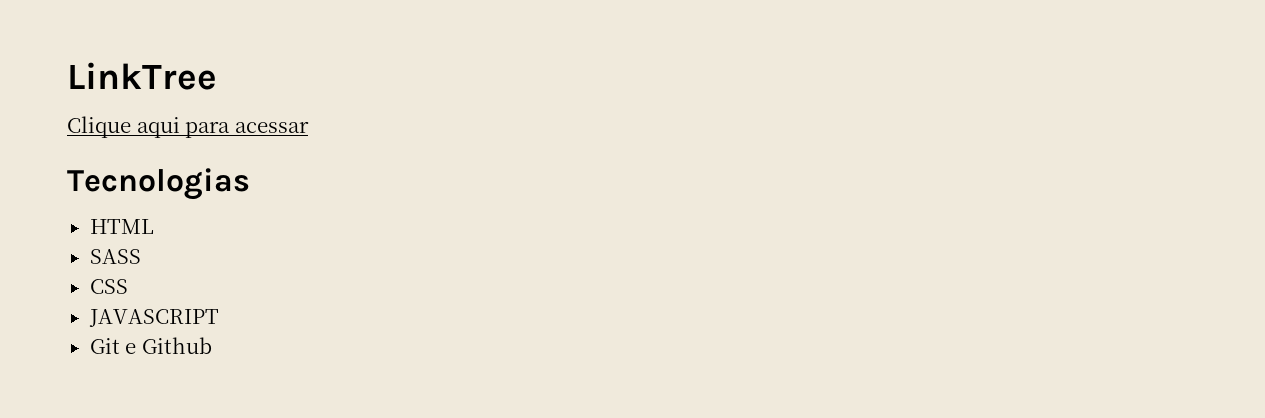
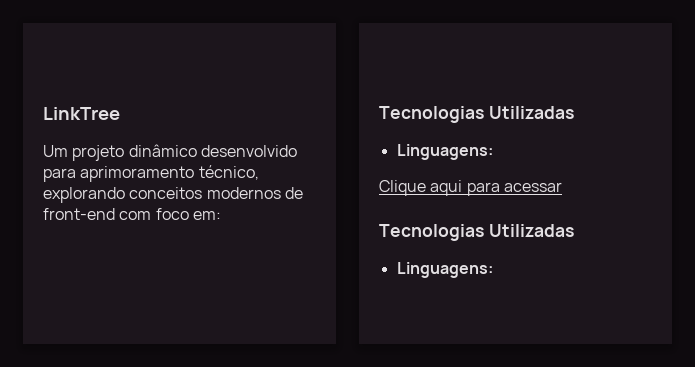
+ Um projeto dinâmico desenvolvido para aprimoramento técnico, explorando conceitos modernos de front-end com foco em:
+ Tecnologias Utilizadas
+ Linguagens:
  Clique aqui para acessar
- Tecnologias
- HTML
- SASS
- CSS
- JAVASCRIPT
- Git e Github
+ Tecnologias Utilizadas
+ Linguagens:

